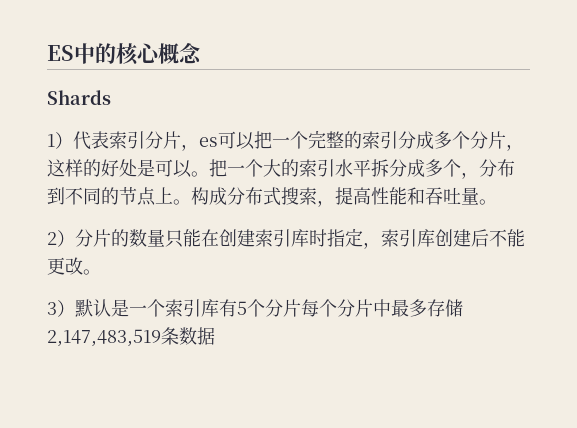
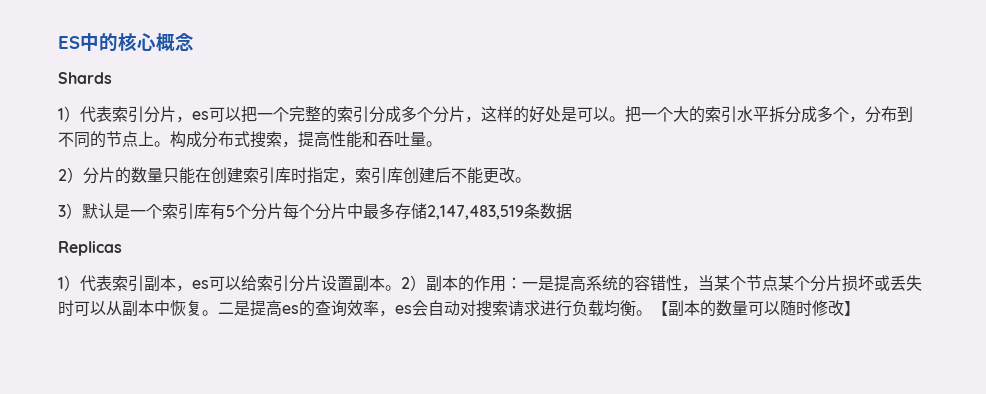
+ Replicas
+ 1）代表索引副本，es可以给索引分片设置副本。2）副本的作用：一是提高系统的容错性，当某个节点某个分片损坏或丢失时可以从副本中恢复。二是提高es的查询效率，es会自动对搜索请求进行负载均衡。【副本的数量可以随时修改】

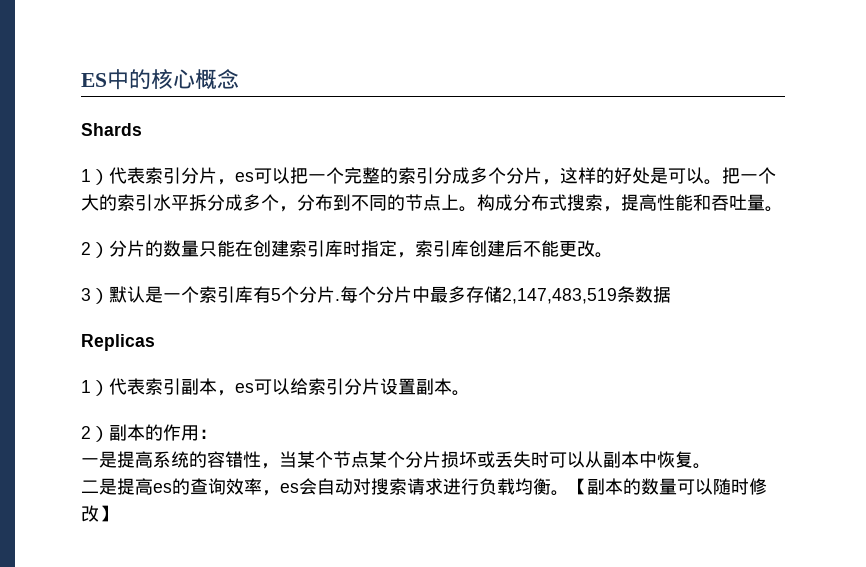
- 3）默认是一个索引库有5个分片每个分片中最多存储2,147,483,519条数据
+ 3）默认是一个索引库有5个分片.每个分片中最多存储2,147,483,519条数据
- 1）代表索引副本，es可以给索引分片设置副本。2）副本的作用：一是提高系统的容错性，当某个节点某个分片损坏或丢失时可以从副本中恢复。二是提高es的查询效率，es会自动对搜索请求进行负载均衡。
+ 1）代表索引副本，es可以给索引分片设置副本。
+ 2）副本的作用：
+ 一是提高系统的容错性，当某个节点某个分片损坏或丢失时可以从副本中恢复。
+ 二是提高es的查询效率，es会自动对搜索请求进行负载均衡。

